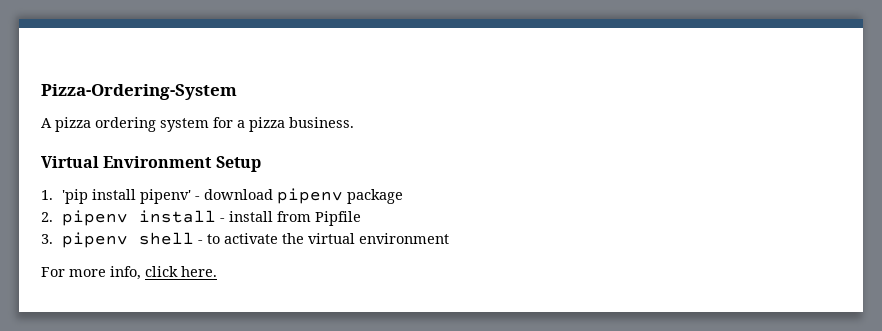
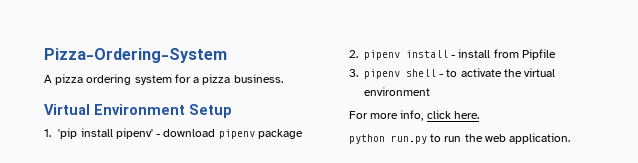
+ python run.py to run the web application.

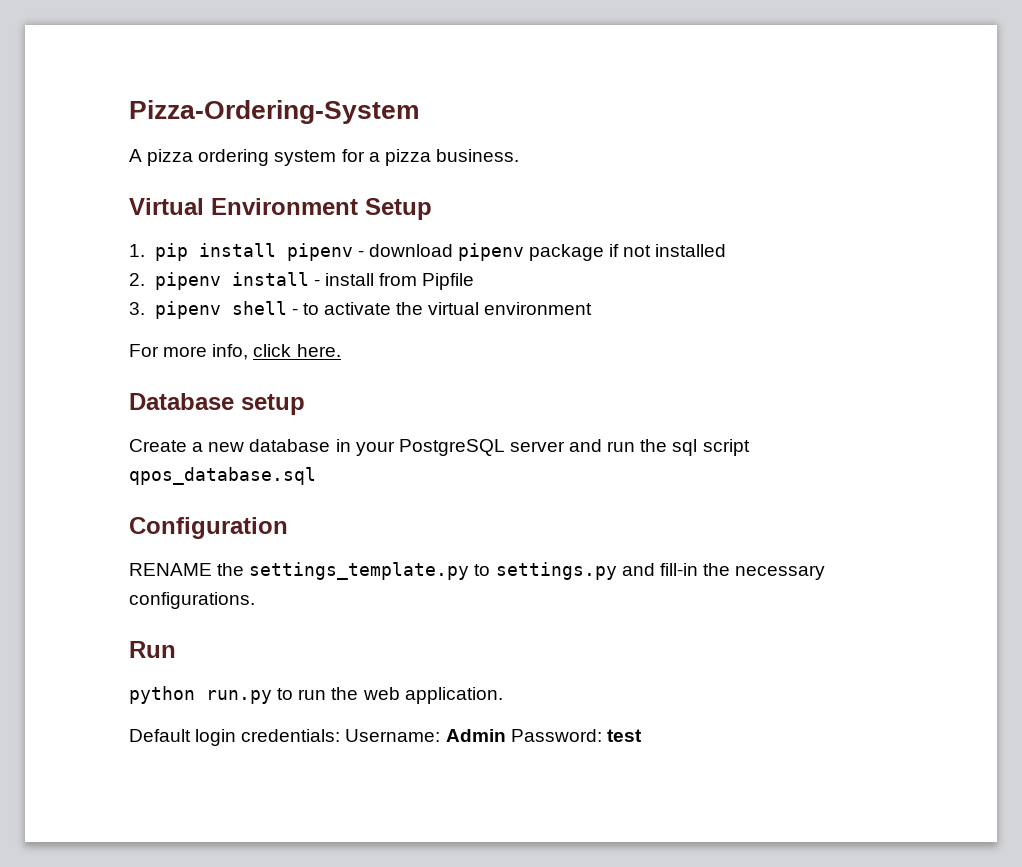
- 1. 'pip install pipenv' - download pipenv package
+ 1. pip install pipenv - download pipenv package if not installed
+ Database setup
+ Create a new database in your PostgreSQL server and run the sql script qpos_database.sql
+ Configuration
+ RENAME the settings_template.py to settings.py and fill-in the necessary configurations.
+ Run
+ Default login credentials: Username: Admin Password: test

